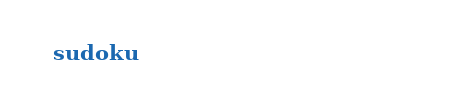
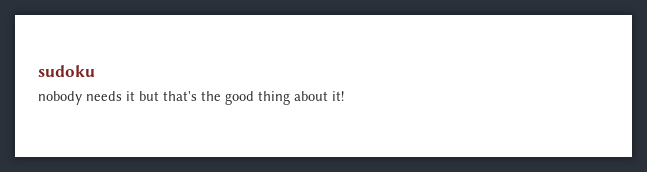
+ nobody needs it but that's the good thing about it!

